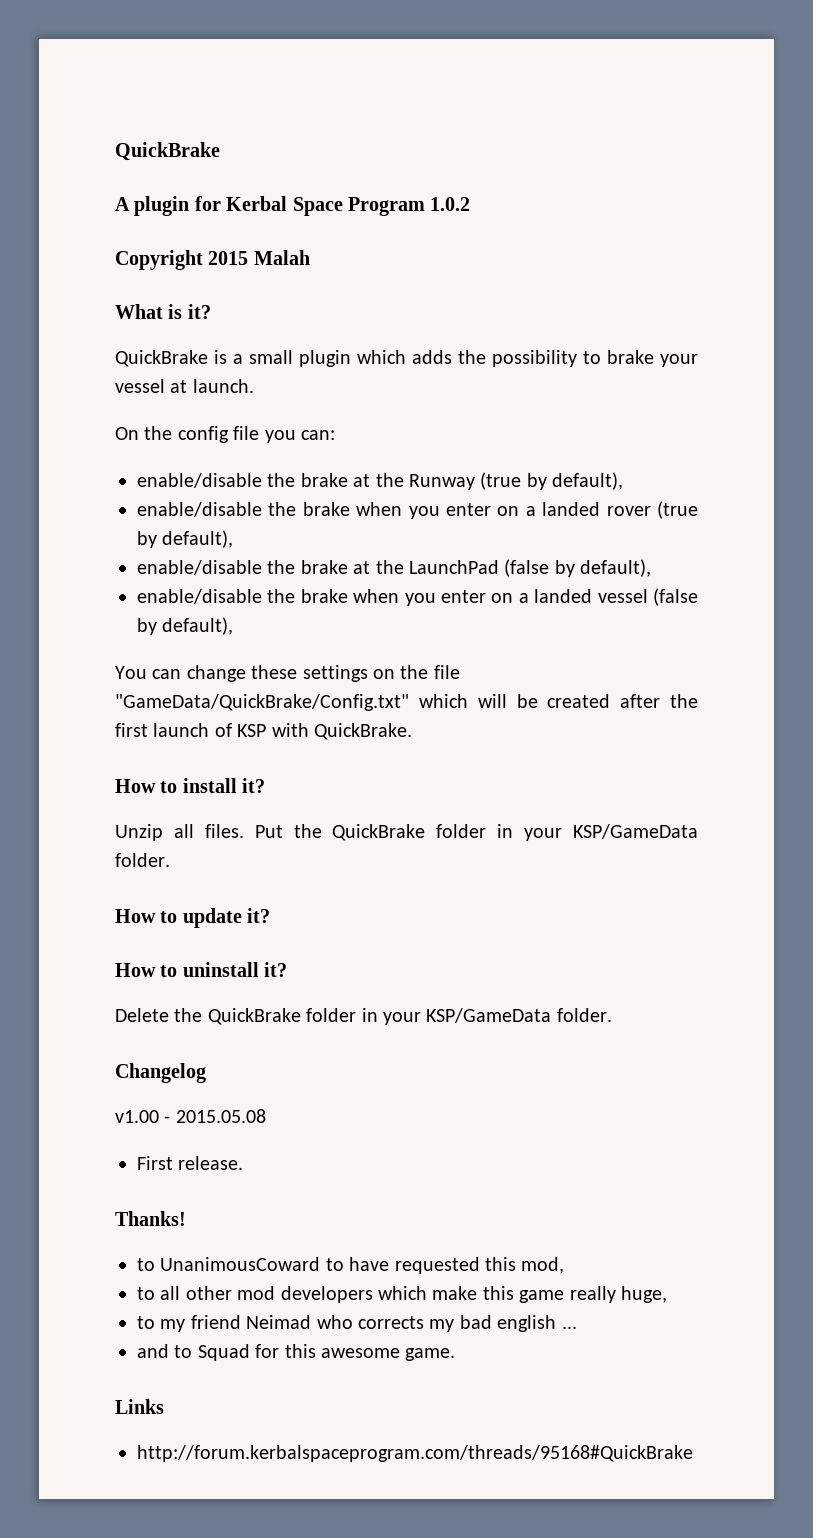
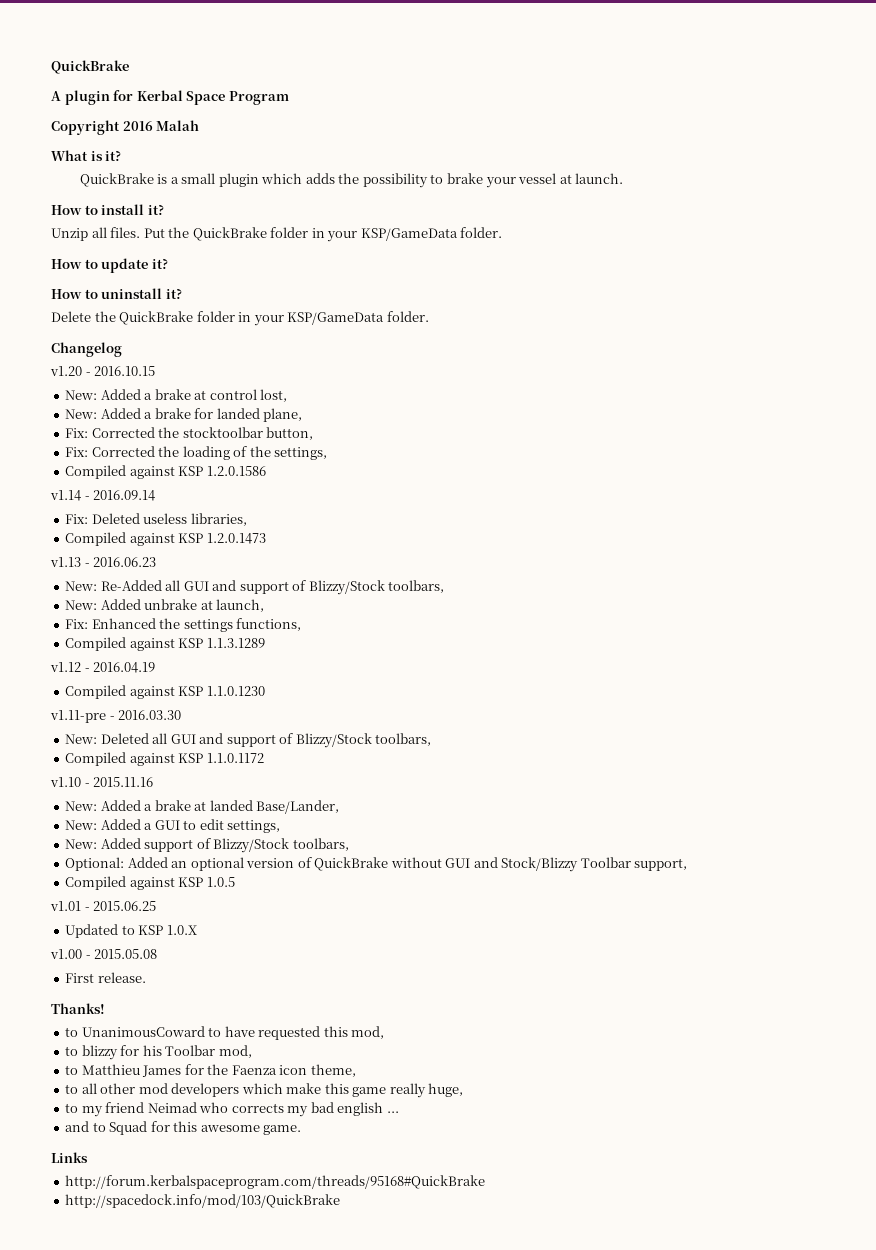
- A plugin for Kerbal Space Program 1.0.2
+ A plugin for Kerbal Space Program
- Copyright 2015 Malah
+ Copyright 2016 Malah
- On the config file you can:
- enable/disable the brake at the Runway (true by default),
- enable/disable the brake when you enter on a landed rover (true by default),
- enable/disable the brake at the LaunchPad (false by default),
- enable/disable the brake when you enter on a landed vessel (false by default),
- You can change these settings on the file "GameData/QuickBrake/Config.txt" which will be created after the first launch of KSP with QuickBrake.
+ v1.20 - 2016.10.15
+ New: Added a brake at control lost,
+ New: Added a brake for landed plane,
+ Fix: Corrected the stocktoolbar button,
+ Fix: Corrected the loading of the settings,
+ Compiled against KSP 1.2.0.1586
+ v1.14 - 2016.09.14
+ Fix: Deleted useless libraries,
+ Compiled against KSP 1.2.0.1473
+ v1.13 - 2016.06.23
+ New: Re-Added all GUI and support of Blizzy/Stock toolbars,
+ New: Added unbrake at launch,
+ Fix: Enhanced the settings functions,
+ Compiled against KSP 1.1.3.1289
+ v1.12 - 2016.04.19
+ Compiled against KSP 1.1.0.1230
+ v1.11-pre - 2016.03.30
+ New: Deleted all GUI and support of Blizzy/Stock toolbars,
+ Compiled against KSP 1.1.0.1172
+ v1.10 - 2015.11.16
+ New: Added a brake at landed Base/Lander,
+ New: Added a GUI to edit settings,
+ New: Added support of Blizzy/Stock toolbars,
+ Optional: Added an optional version of QuickBrake without GUI and Stock/Blizzy Toolbar support,
+ Compiled against KSP 1.0.5
+ v1.01 - 2015.06.25
+ Updated to KSP 1.0.X
+ to blizzy for his Toolbar mod,
+ to Matthieu James for the Faenza icon theme,
+ http://spacedock.info/mod/103/QuickBrake

